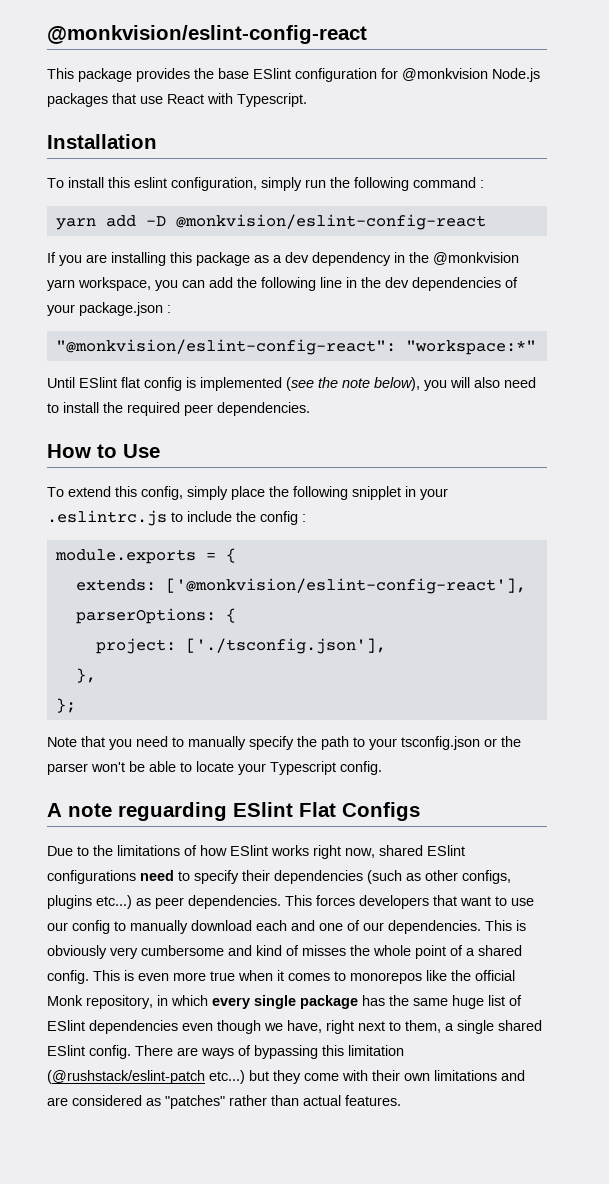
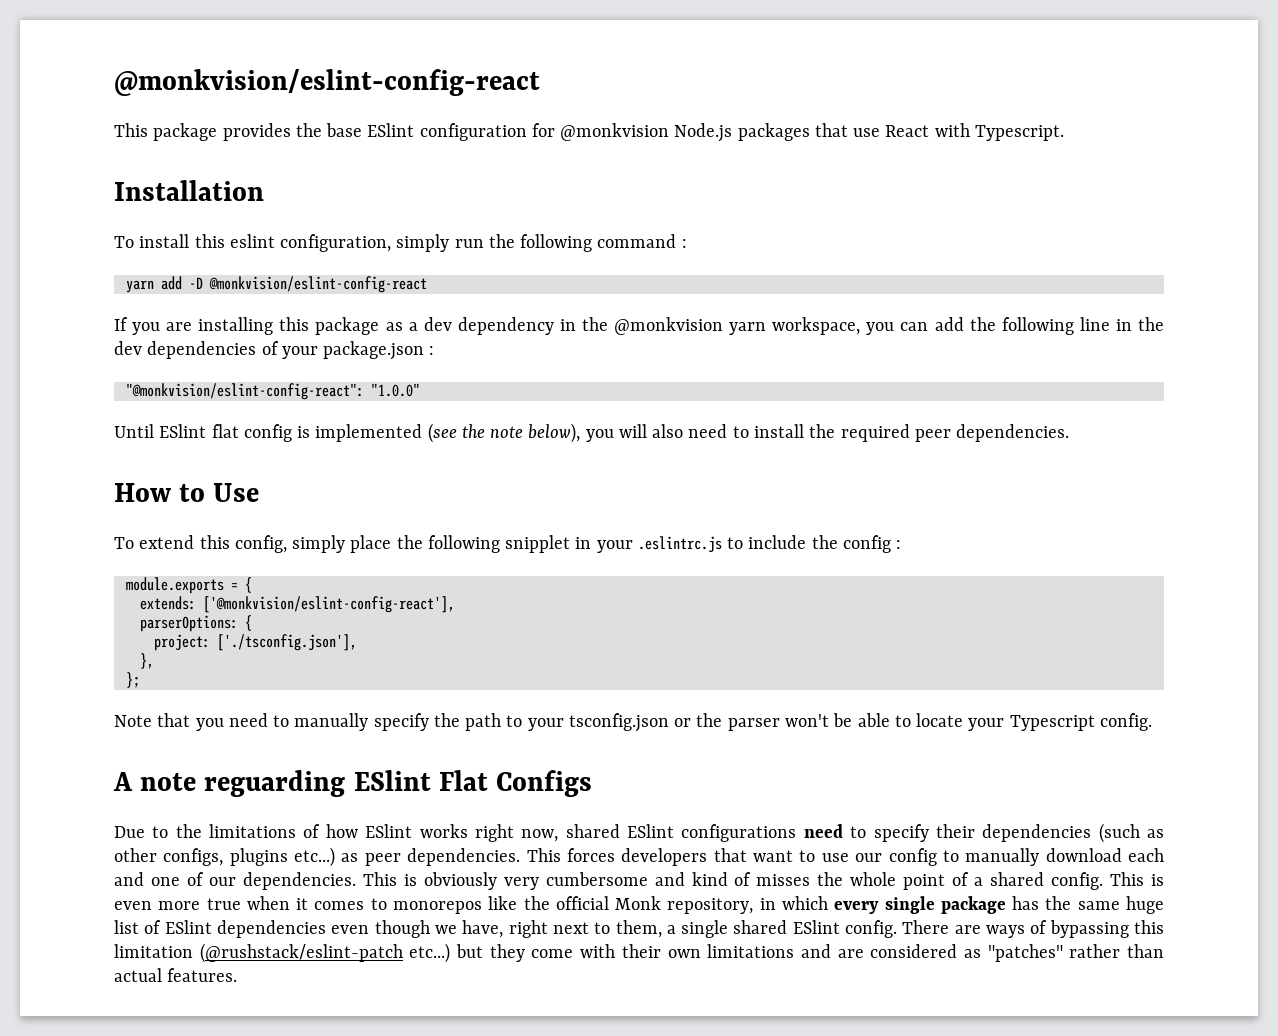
- "@monkvision/eslint-config-react": "workspace:*"
+ "@monkvision/eslint-config-react": "1.0.0"

